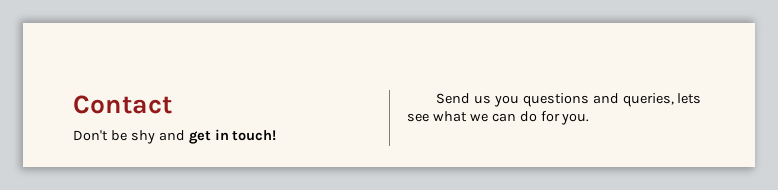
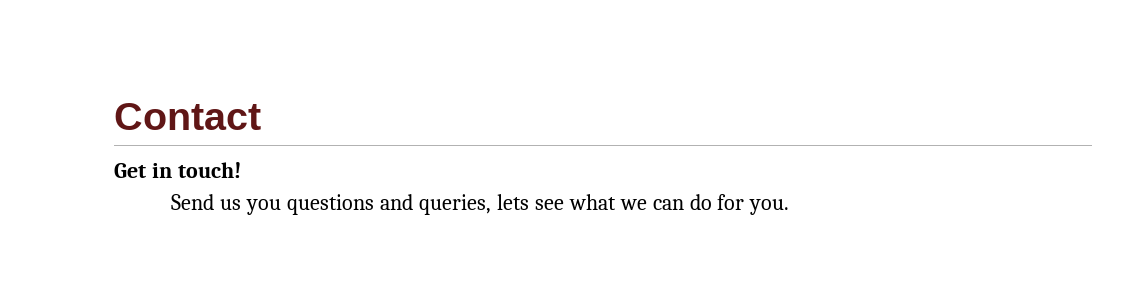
- Don't be shy and get in touch!
+ Get in touch!

